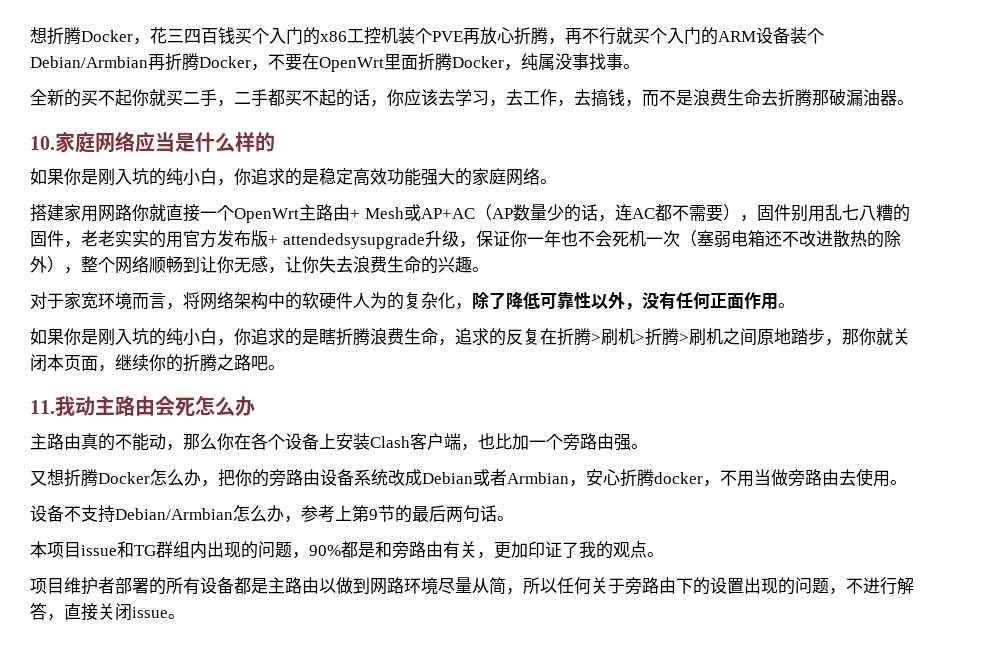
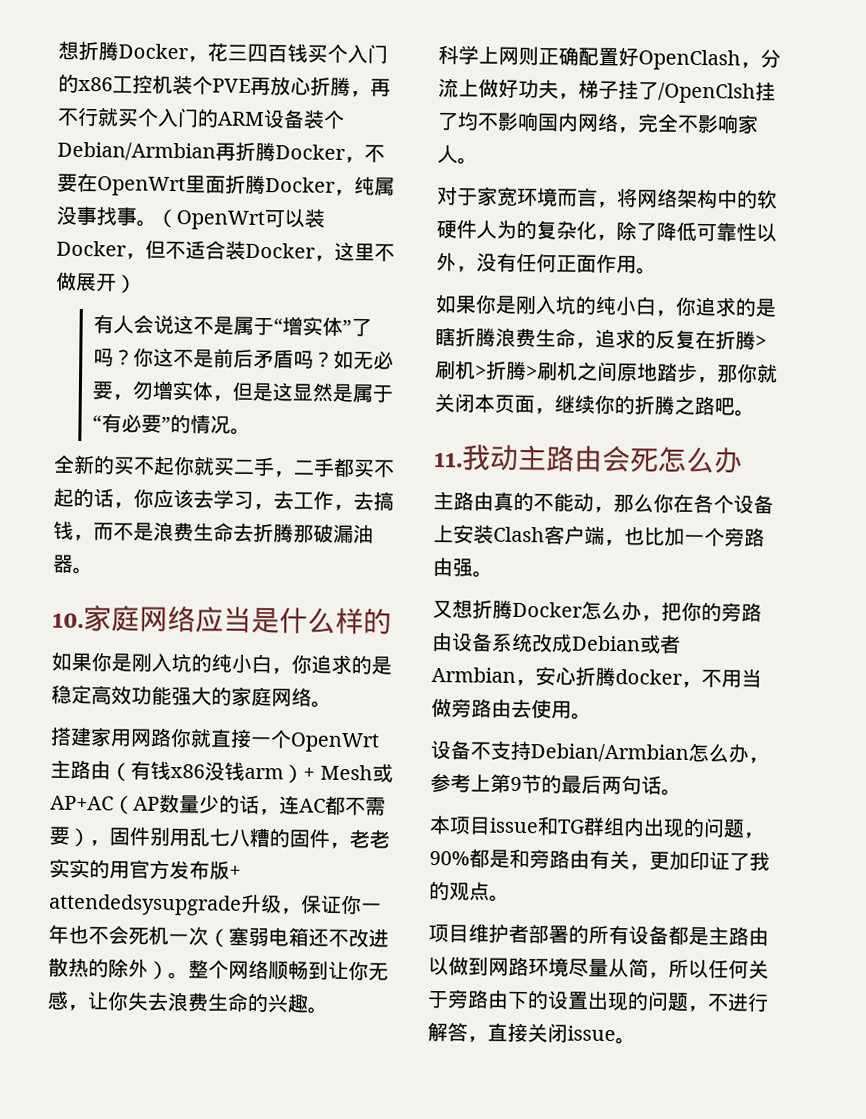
+ （OpenWrt可以装Docker，但不适合装Docker，这里不做展开）
+ 有人会说这不是属于“增实体”了吗？你这不是前后矛盾吗？如无必要，勿增实体，但是这显然是属于“有必要”的情况。
- 搭建家用网路你就直接一个OpenWrt主路由+ Mesh或AP+AC（AP数量少的话，连AC都不需要），固件别用乱七八糟的固件，老老实实的用官方发布版+ attendedsysupgrade升级，保证你一年也不会死机一次（塞弱电箱还不改进散热的除外），整个网络顺畅到让你无感，让你失去浪费生命的兴趣。
+ 搭建家用网路你就直接一个OpenWrt主路由（有钱x86没钱arm）+ Mesh或AP+AC（AP数量少的话，连AC都不需要），固件别用乱七八糟的固件，老老实实的用官方发布版+ attendedsysupgrade升级，保证你一年也不会死机一次（塞弱电箱还不改进散热的除外）。整个网络顺畅到让你无感，让你失去浪费生命的兴趣。
+ 科学上网则正确配置好OpenClash，分流上做好功夫，梯子挂了/OpenClsh挂了均不影响国内网络，完全不影响家人。

